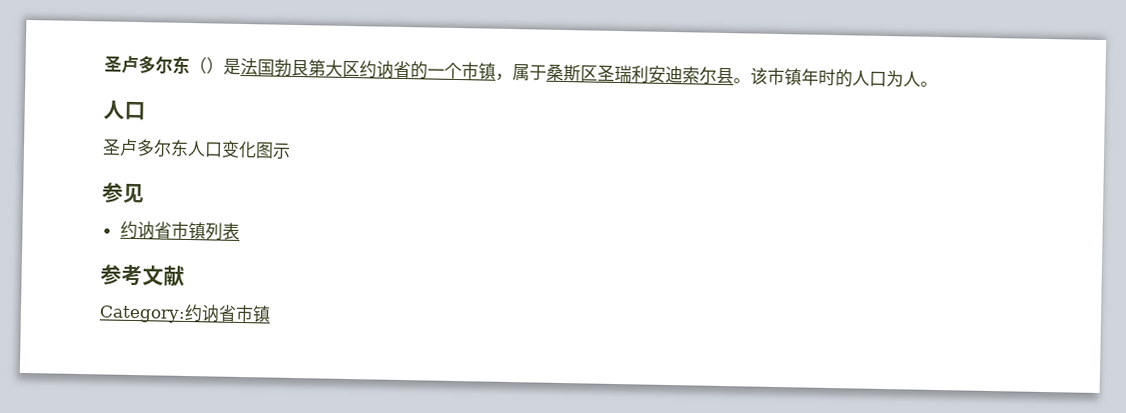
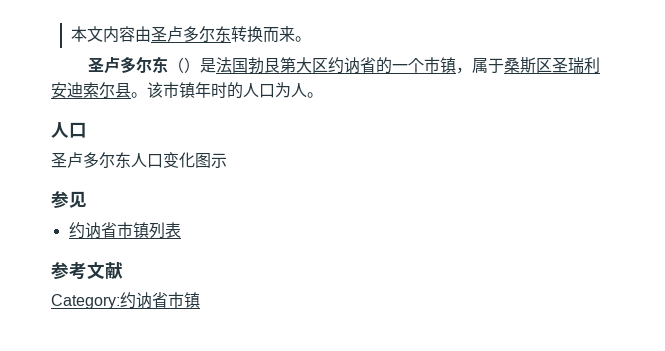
+ 本文内容由圣卢多尔东转换而来。

